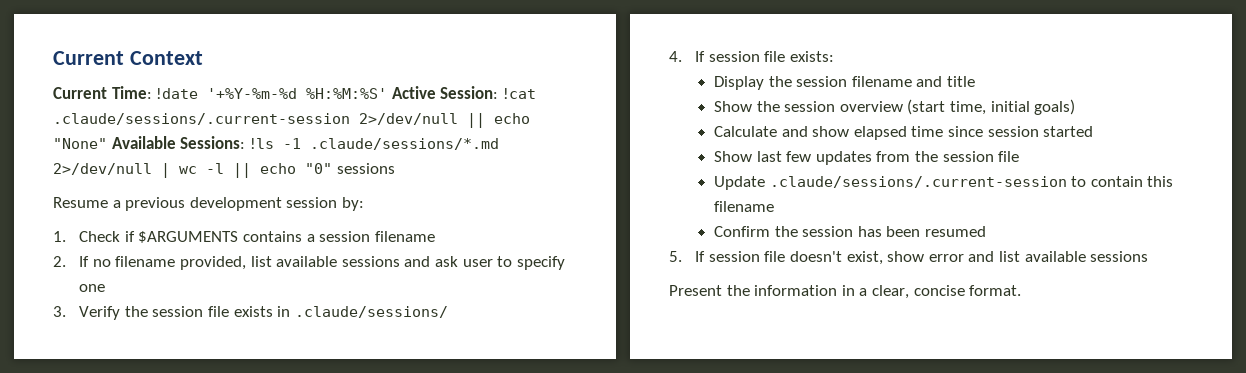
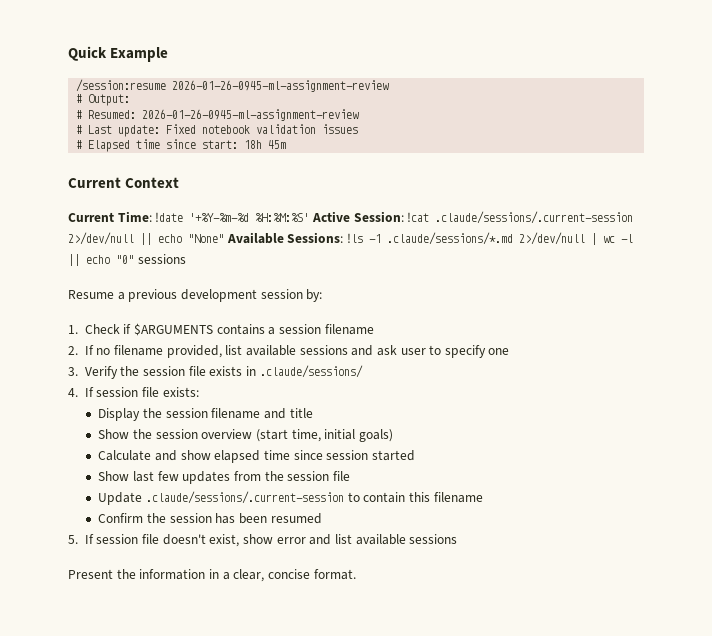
+ Quick Example
+ /session:resume 2026-01-26-0945-ml-assignment-review
+ # Output:
+ # Resumed: 2026-01-26-0945-ml-assignment-review
+ # Last update: Fixed notebook validation issues
+ # Elapsed time since start: 18h 45m

